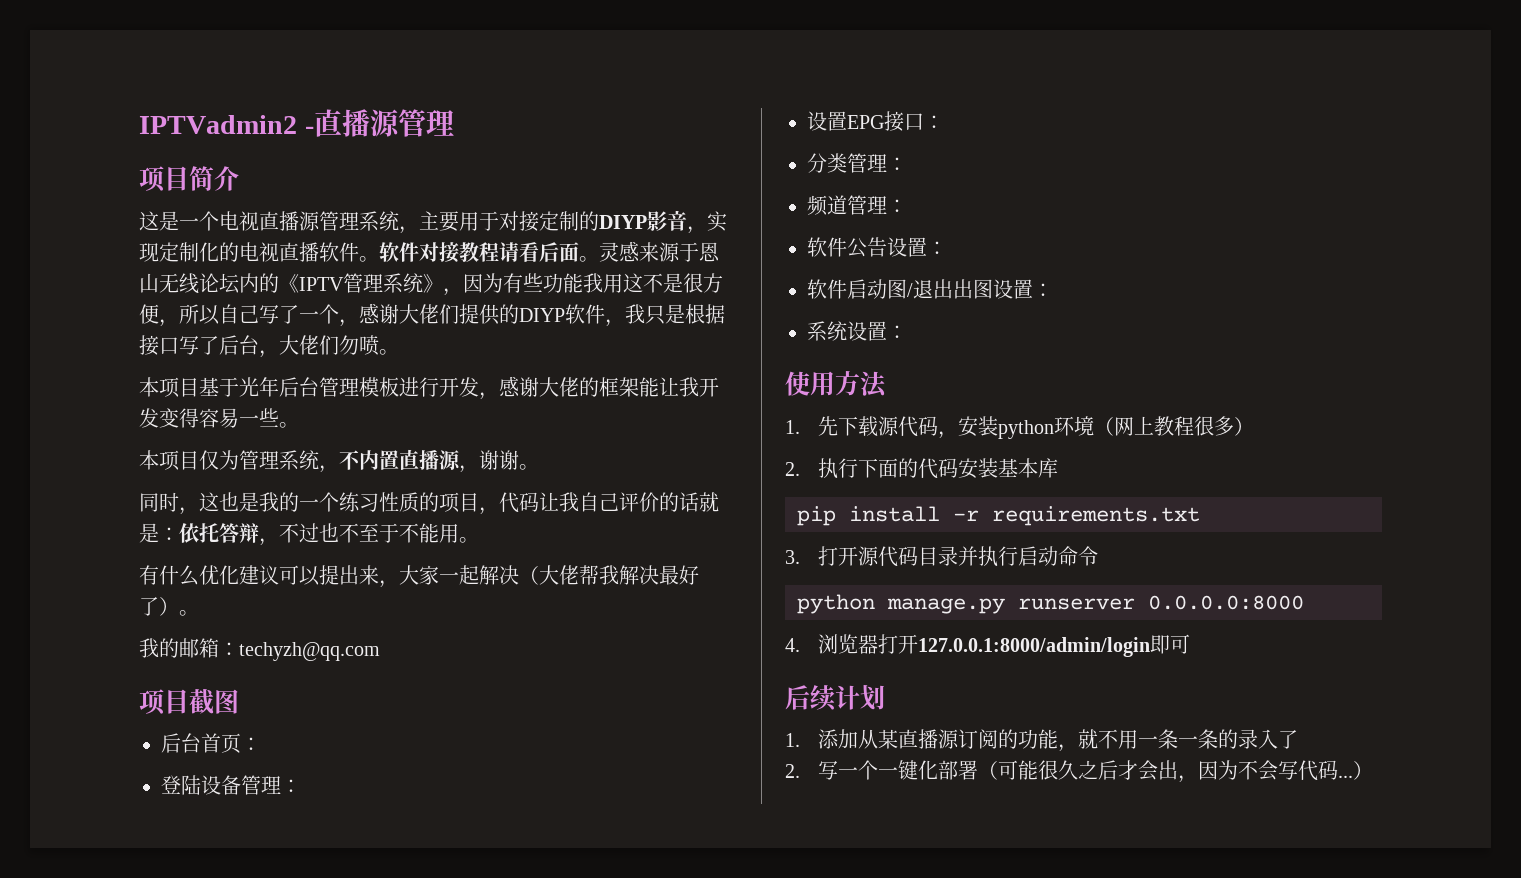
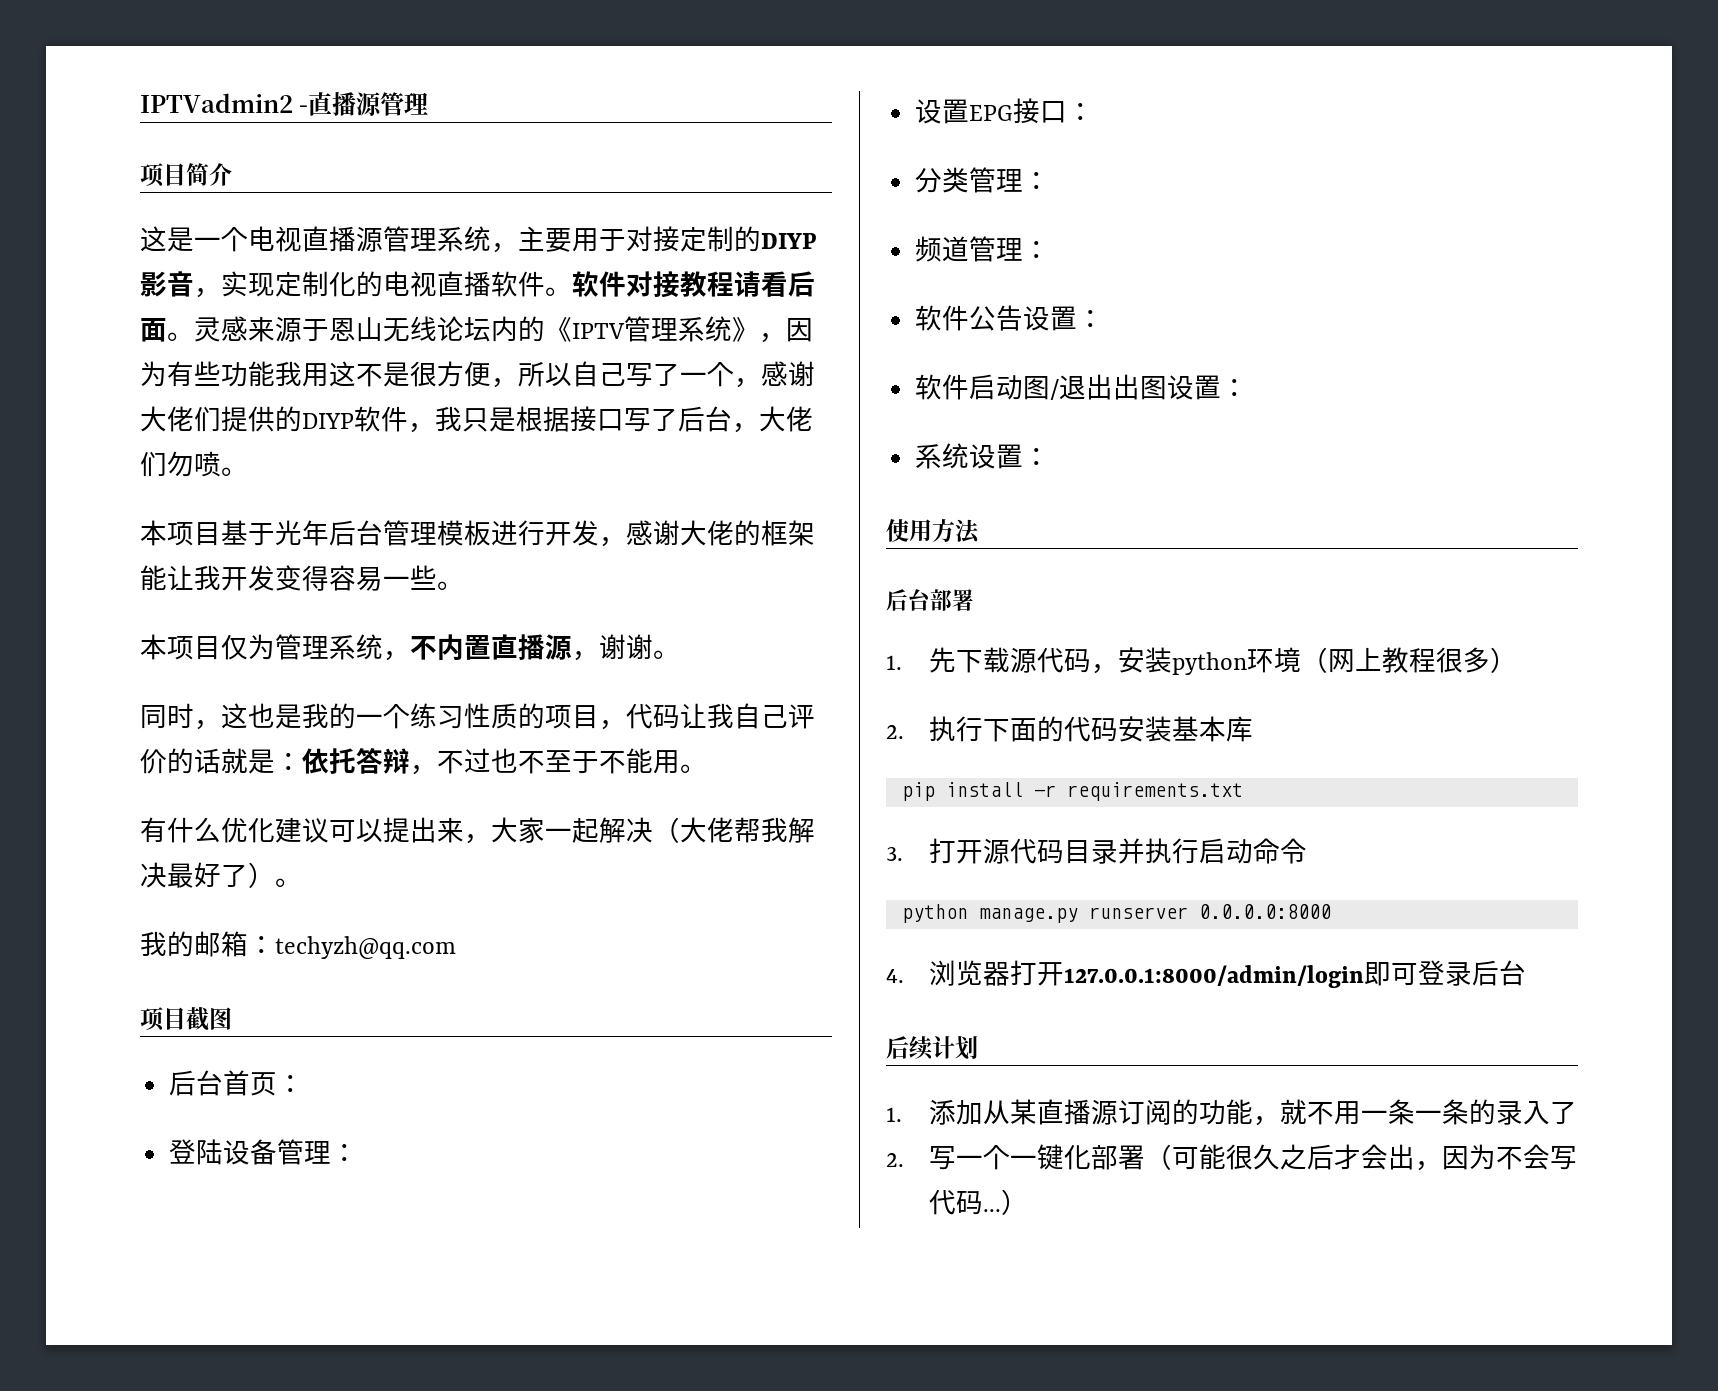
+ 后台部署
- 4.浏览器打开127.0.0.1:8000/admin/login即可
+ 4.浏览器打开127.0.0.1:8000/admin/login即可登录后台

